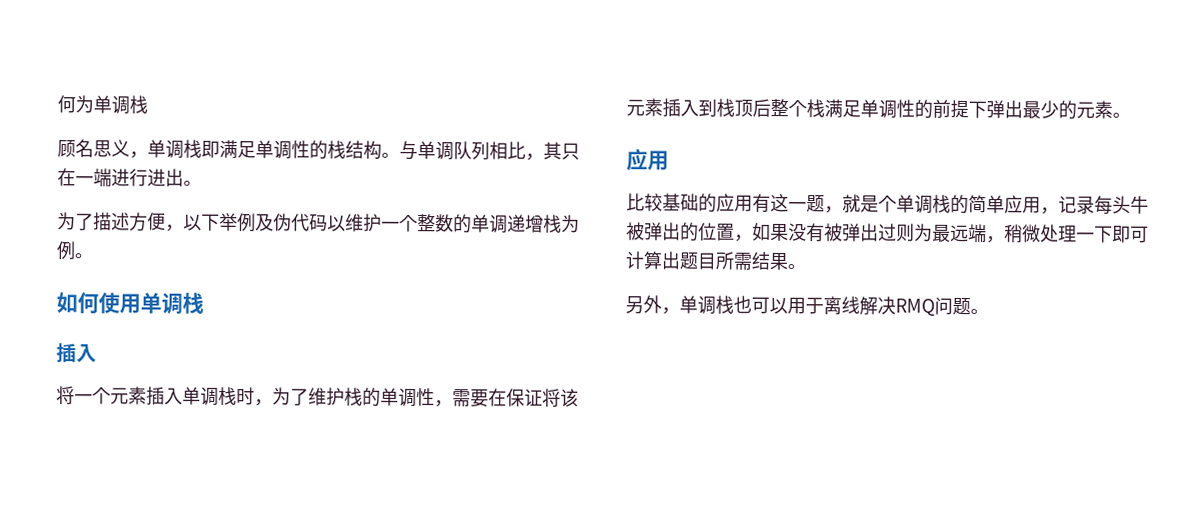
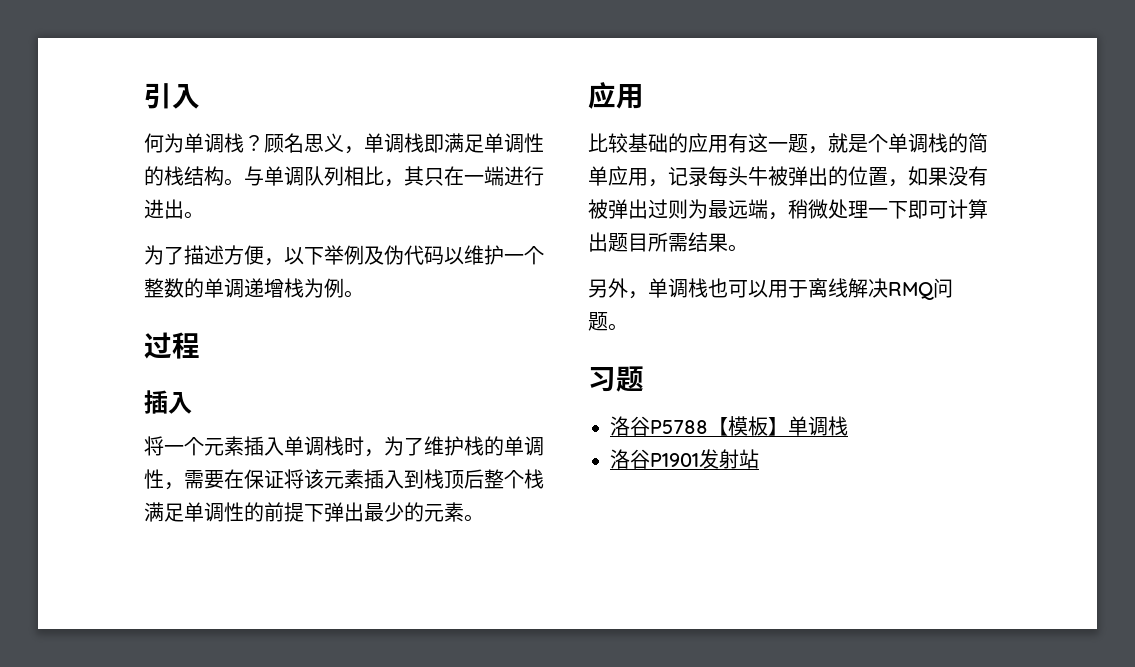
+ 引入
- 何为单调栈
- 顾名思义，单调栈即满足单调性的栈结构。
+ 何为单调栈？顾名思义，单调栈即满足单调性的栈结构。
- 如何使用单调栈
+ 过程
+ 习题
+ 洛谷P5788【模板】单调栈
+ 洛谷P1901发射站

